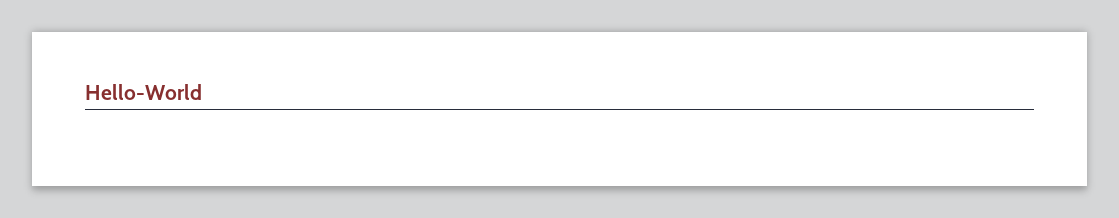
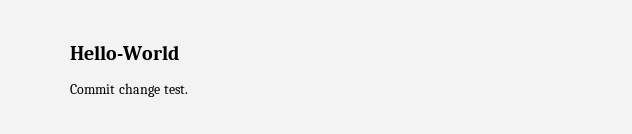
+ Commit change test.

